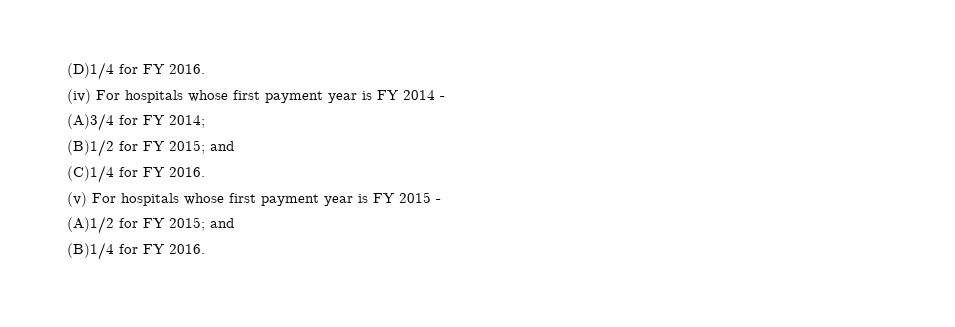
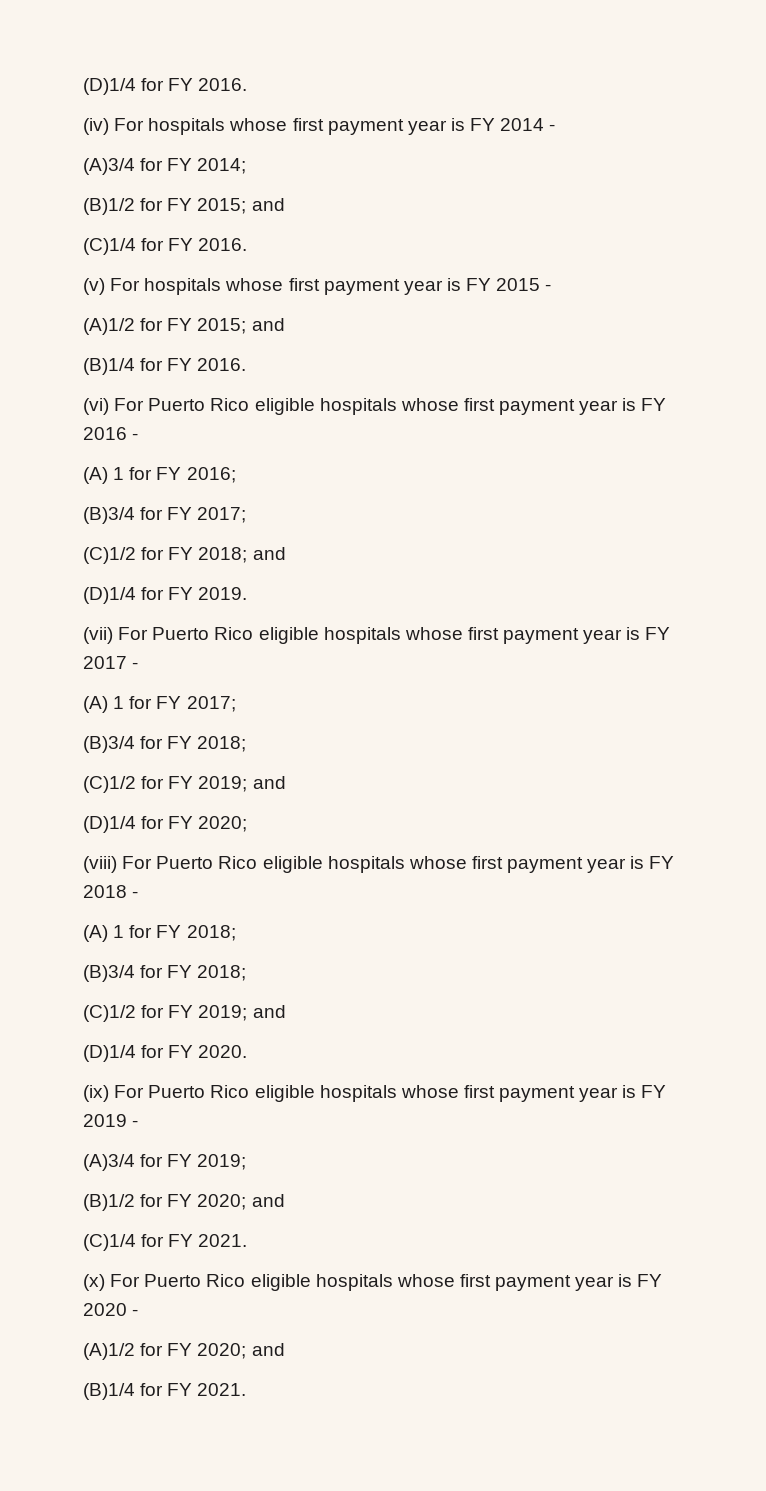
+ (vi) For Puerto Rico eligible hospitals whose first payment year is FY 2016 -
+ (A) 1 for FY 2016;
+ (B)3/4 for FY 2017;
+ (C)1/2 for FY 2018; and
+ (D)1/4 for FY 2019.
+ (vii) For Puerto Rico eligible hospitals whose first payment year is FY 2017 -
+ (A) 1 for FY 2017;
+ (B)3/4 for FY 2018;
+ (C)1/2 for FY 2019; and
+ (D)1/4 for FY 2020;
+ (viii) For Puerto Rico eligible hospitals whose first payment year is FY 2018 -
+ (A) 1 for FY 2018;
+ (B)3/4 for FY 2018;
+ (C)1/2 for FY 2019; and
+ (D)1/4 for FY 2020.
+ (ix) For Puerto Rico eligible hospitals whose first payment year is FY 2019 -
+ (A)3/4 for FY 2019;
+ (B)1/2 for FY 2020; and
+ (C)1/4 for FY 2021.
+ (x) For Puerto Rico eligible hospitals whose first payment year is FY 2020 -
+ (A)1/2 for FY 2020; and
+ (B)1/4 for FY 2021.

